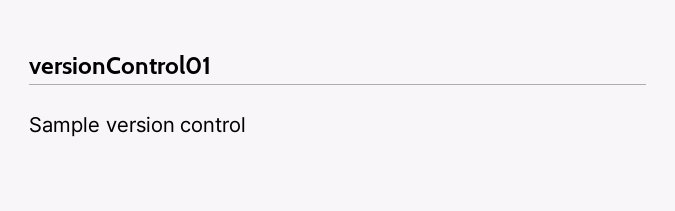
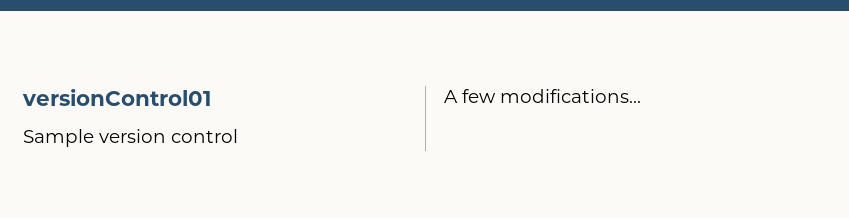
+ A few modifications...

